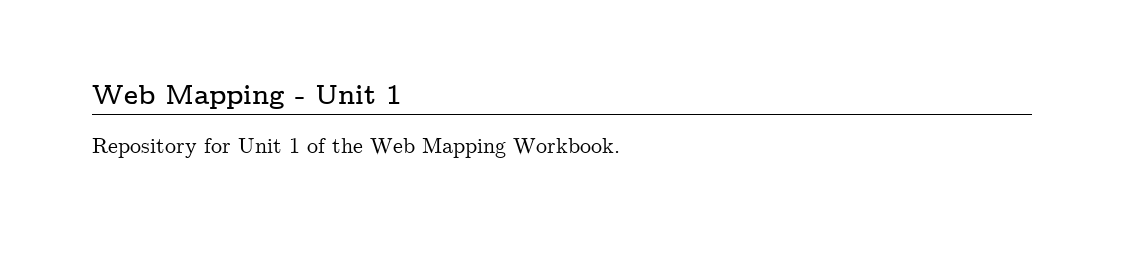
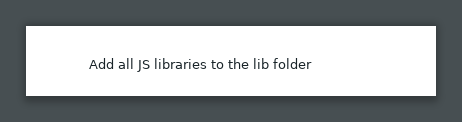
- Web Mapping - Unit 1
- Repository for Unit 1 of the Web Mapping Workbook.
+ Add all JS libraries to the lib folder

